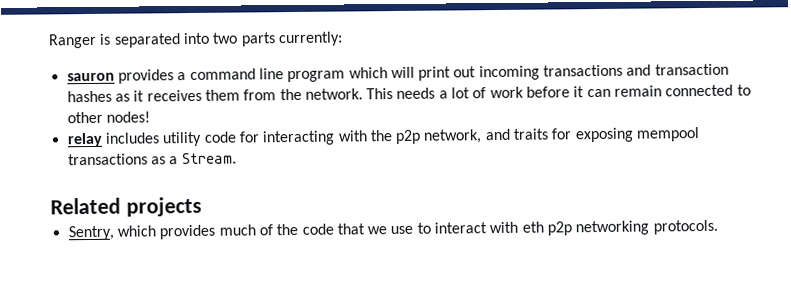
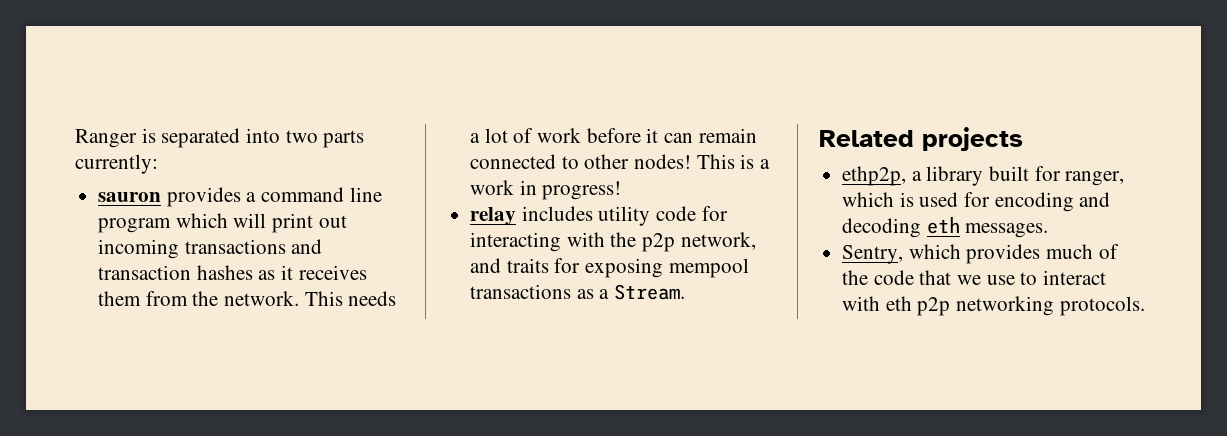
+ This is a work in progress!
+ ethp2p, a library built for ranger, which is used for encoding and decoding eth messages.

